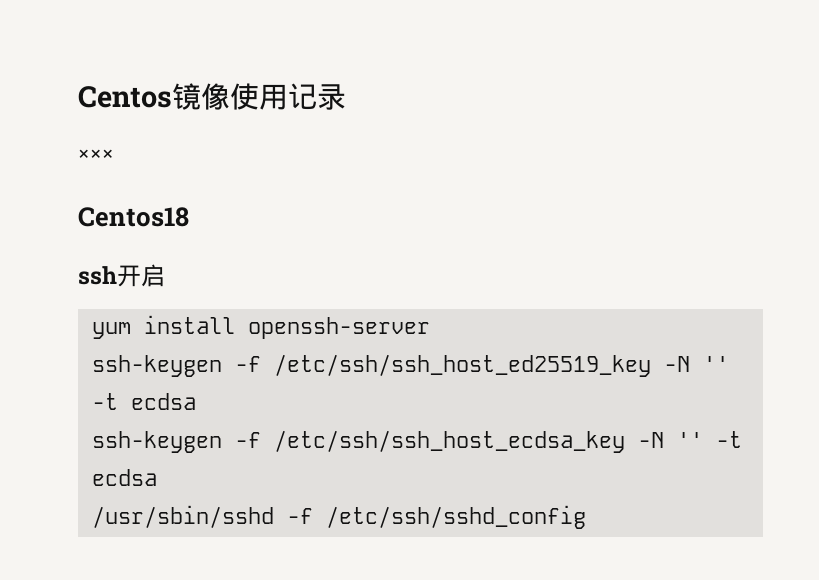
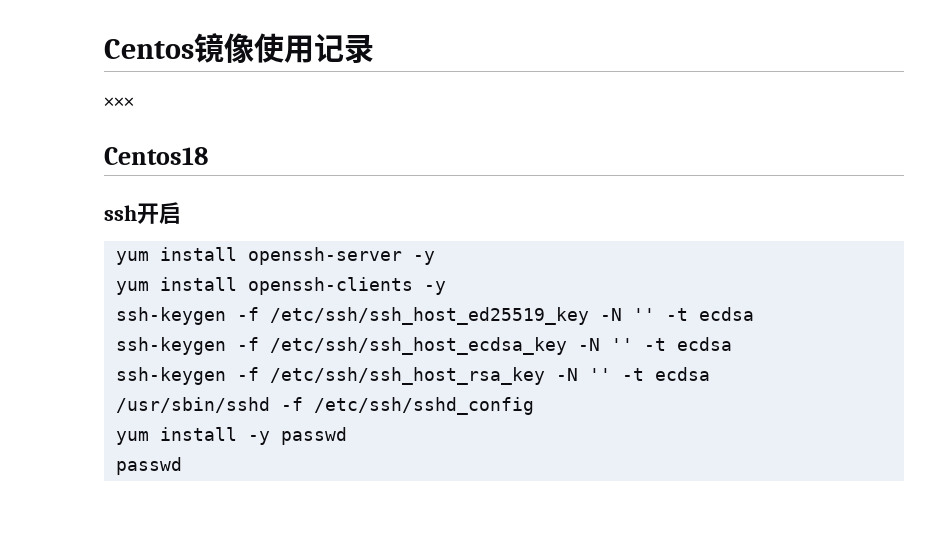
- yum install openssh-server
+ yum install openssh-server -y
+ yum install openssh-clients -y
+ ssh-keygen -f /etc/ssh/ssh_host_rsa_key -N '' -t ecdsa
  /usr/sbin/sshd -f /etc/ssh/sshd_config
+ yum install -y passwd
+ passwd

